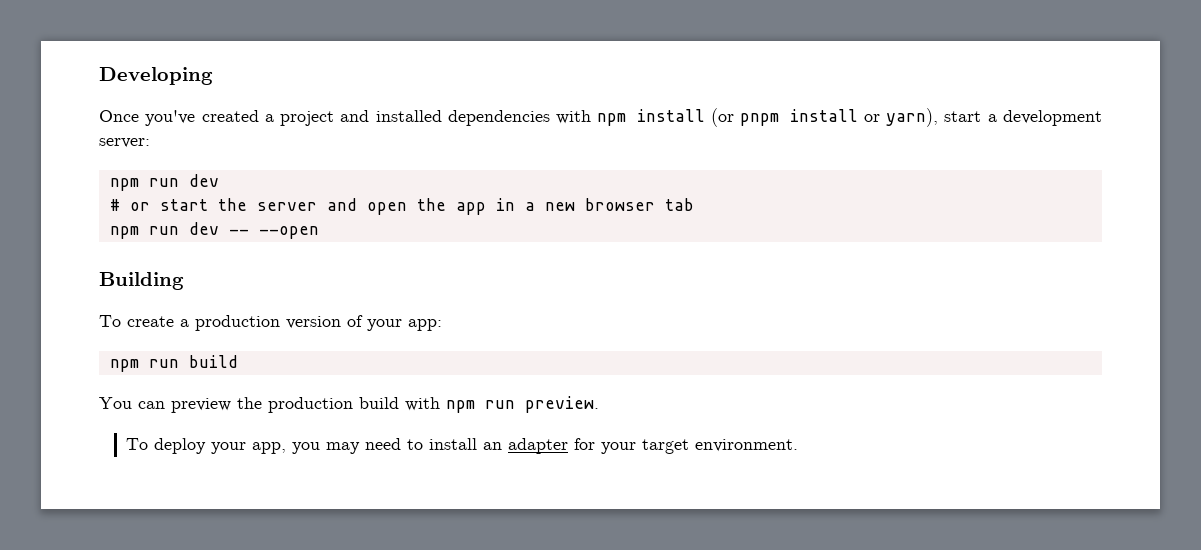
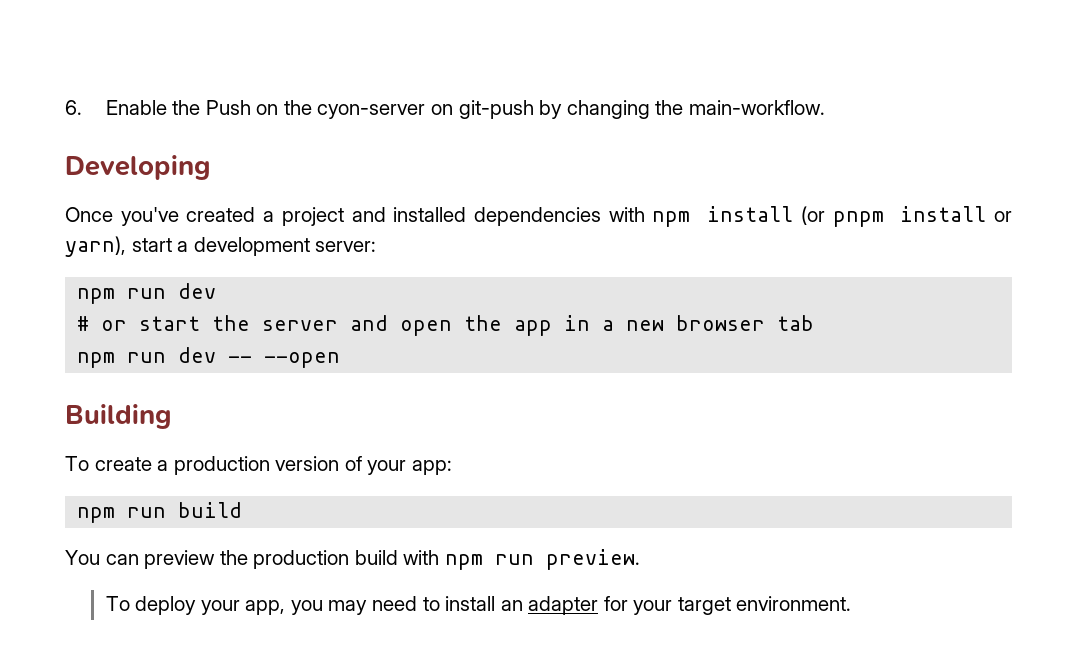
+ 6. Enable the Push on the cyon-server on git-push by changing the main-workflow.

